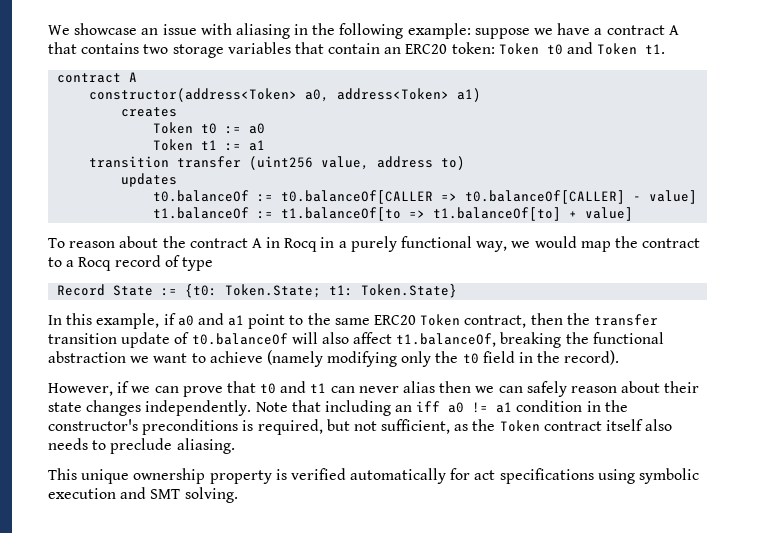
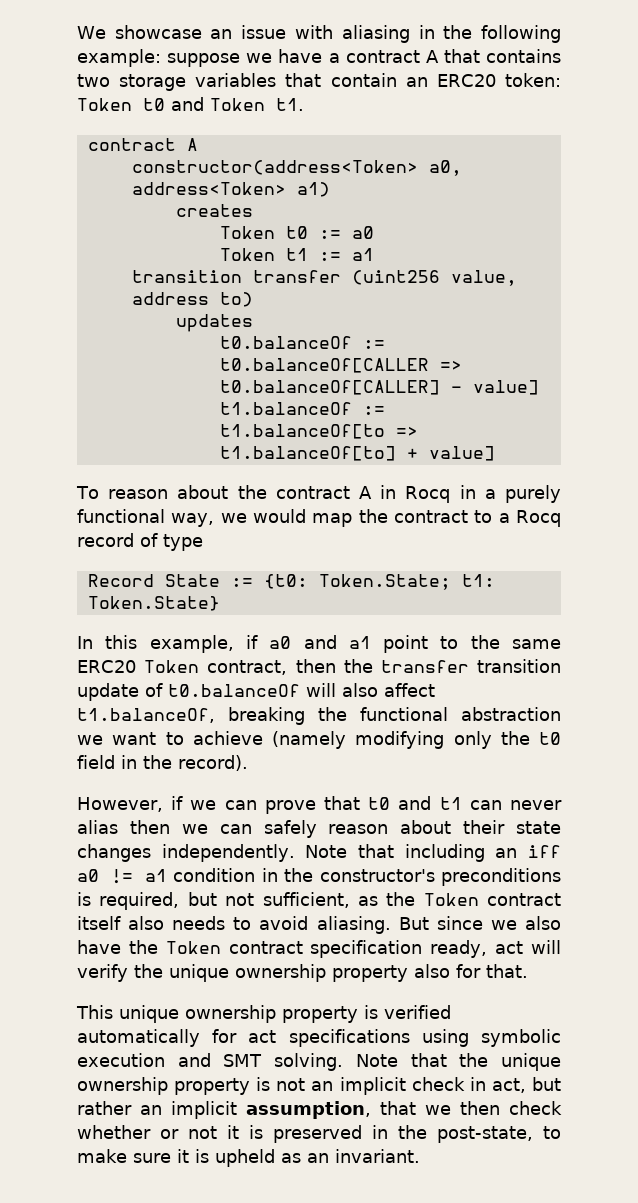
- Note that including an iff a0 != a1 condition in the constructor's preconditions is required, but not sufficient, as the Token contract itself also needs to preclude aliasing.
+ Note that including an iff a0 != a1 condition in the constructor's preconditions is required, but not sufficient, as the Token contract itself also needs to avoid aliasing. But since we also have the Token contract specification ready, act will verify the unique ownership property also for that.
+ Note that the unique ownership property is not an implicit check in act, but rather an implicit assumption, that we then check whether or not it is preserved in the post-state, to make sure it is upheld as an invariant.

